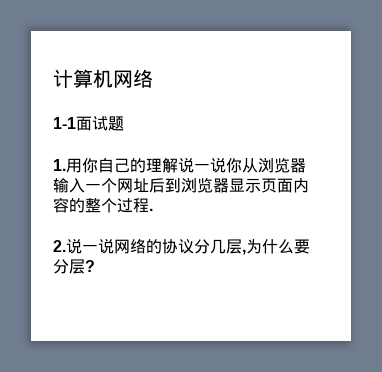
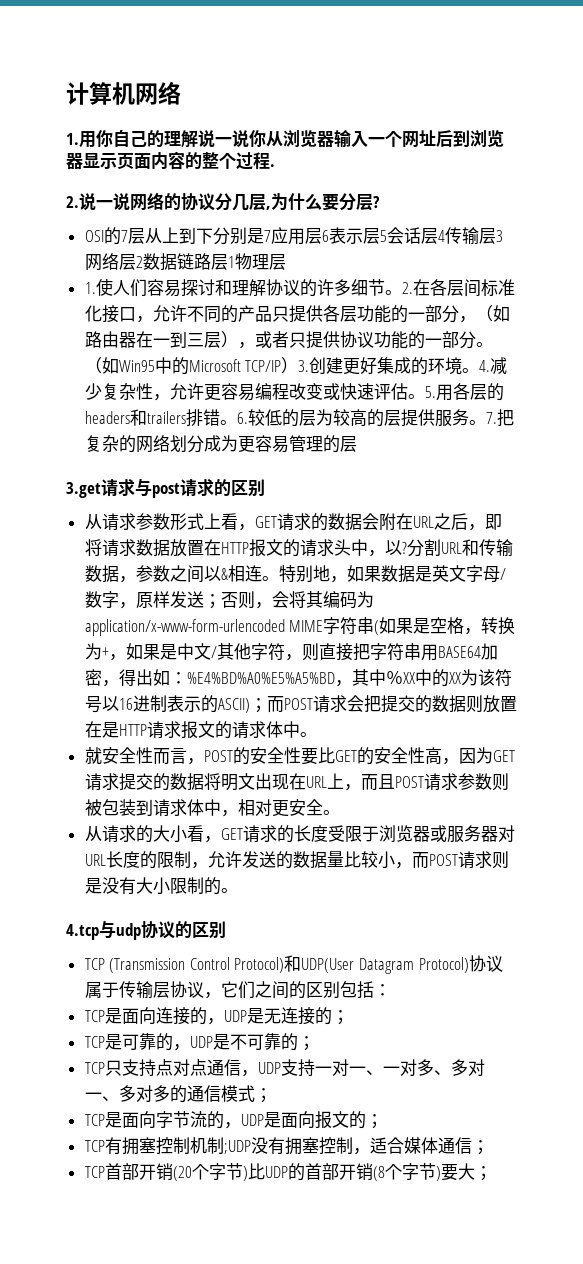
- 1-1面试题
+ OSI的7层从上到下分别是7应用层6表示层5会话层4传输层3网络层2数据链路层1物理层
+ 1.使人们容易探讨和理解协议的许多细节。2.在各层间标准化接口，允许不同的产品只提供各层功能的一部分，（如路由器在一到三层），或者只提供协议功能的一部分。（如Win95中的Microsoft TCP/IP）3.创建更好集成的环境。4.减少复杂性，允许更容易编程改变或快速评估。5.用各层的headers和trailers排错。6.较低的层为较高的层提供服务。7.把复杂的网络划分成为更容易管理的层
+ 3.get请求与post请求的区别
+ 从请求参数形式上看，GET请求的数据会附在URL之后，即将请求数据放置在HTTP报文的请求头中，以?分割URL和传输数据，参数之间以&相连。特别地，如果数据是英文字母/数字，原样发送；否则，会将其编码为application/x-www-form-urlencoded MIME字符串(如果是空格，转换为+，如果是中文/其他字符，则直接把字符串用BASE64加密，得出如：%E4%BD%A0%E5%A5%BD，其中％XX中的XX为该符号以16进制表示的ASCII)；而POST请求会把提交的数据则放置在是HTTP请求报文的请求体中。
+ 就安全性而言，POST的安全性要比GET的安全性高，因为GET请求提交的数据将明文出现在URL上，而且POST请求参数则被包装到请求体中，相对更安全。
+ 从请求的大小看，GET请求的长度受限于浏览器或服务器对URL长度的限制，允许发送的数据量比较小，而POST请求则是没有大小限制的。
+ 4.tcp与udp协议的区别
+ TCP (Transmission Control Protocol)和UDP(User Datagram Protocol)协议属于传输层协议，它们之间的区别包括：
+ TCP是面向连接的，UDP是无连接的；
+ TCP是可靠的，UDP是不可靠的；
+ TCP只支持点对点通信，UDP支持一对一、一对多、多对一、多对多的通信模式；
+ TCP是面向字节流的，UDP是面向报文的；
+ TCP有拥塞控制机制;UDP没有拥塞控制，适合媒体通信；
+ TCP首部开销(20个字节)比UDP的首部开销(8个字节)要大；

